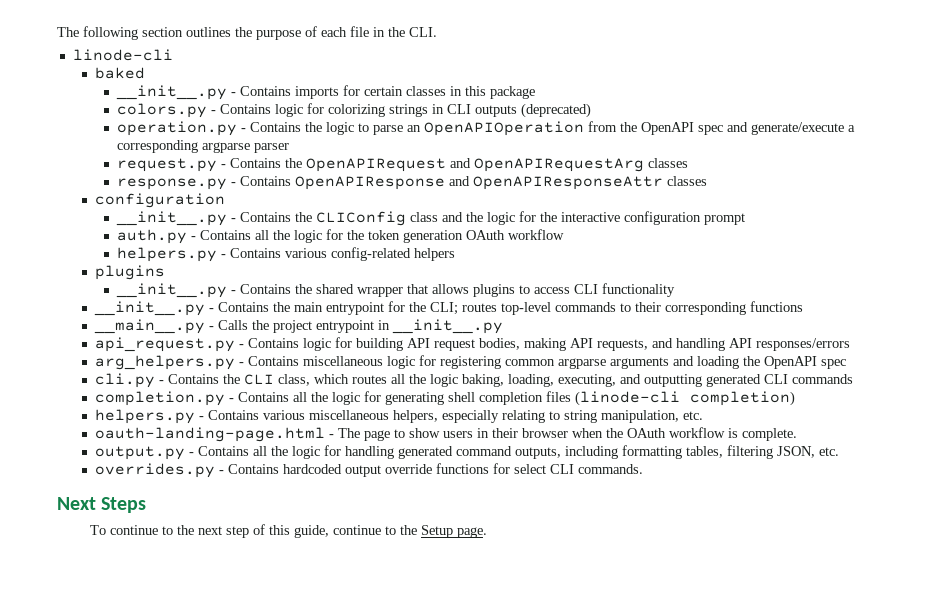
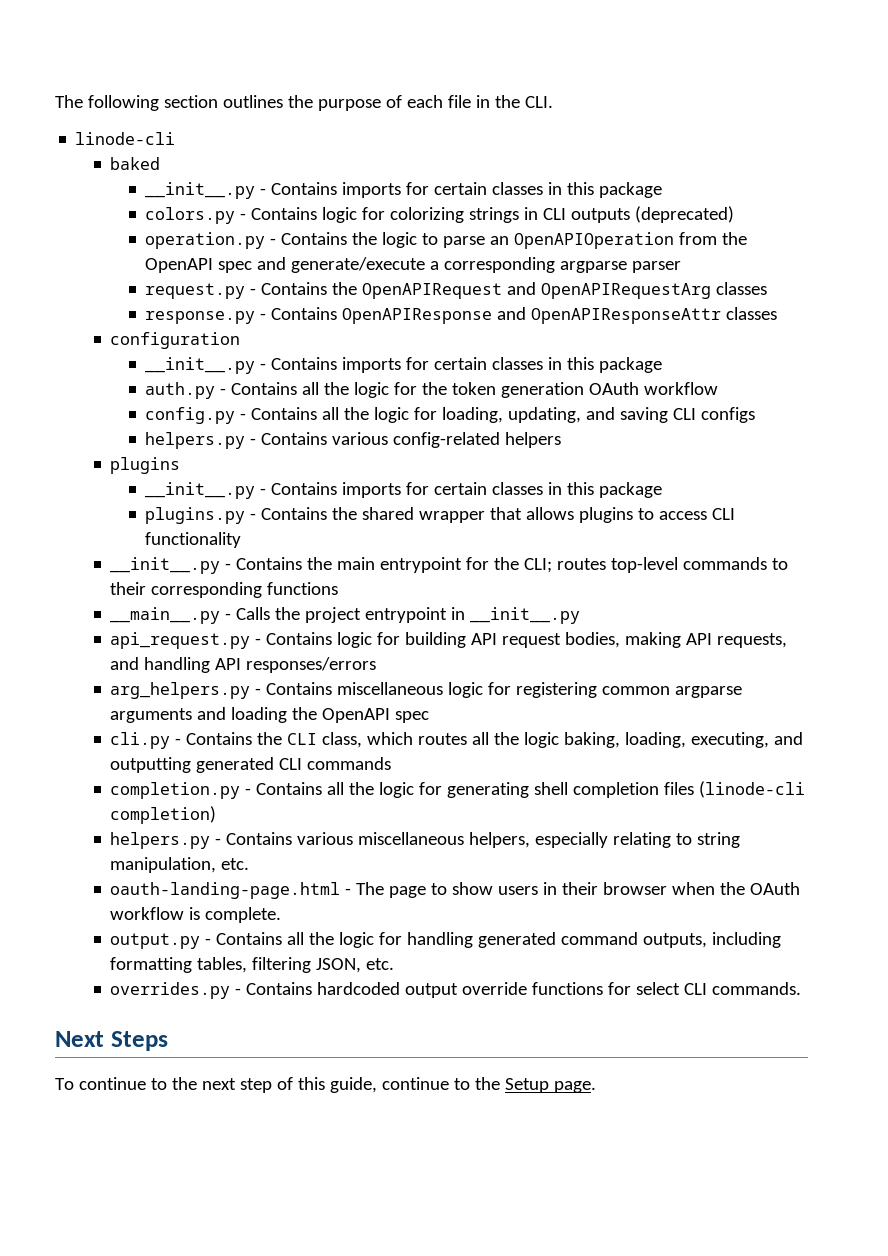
  response.py - Contains OpenAPIResponse and OpenAPIResponseAttr classes
  configuration
- __init__.py - Contains the CLIConfig class and the logic for the interactive configuration prompt
+ __init__.py - Contains imports for certain classes in this package
+ config.py - Contains all the logic for loading, updating, and saving CLI configs
  helpers.py - Contains various config-related helpers
  plugins
- __init__.py - Contains the shared wrapper that allows plugins to access CLI functionality
+ __init__.py - Contains imports for certain classes in this package
+ plugins.py - Contains the shared wrapper that allows plugins to access CLI functionality

